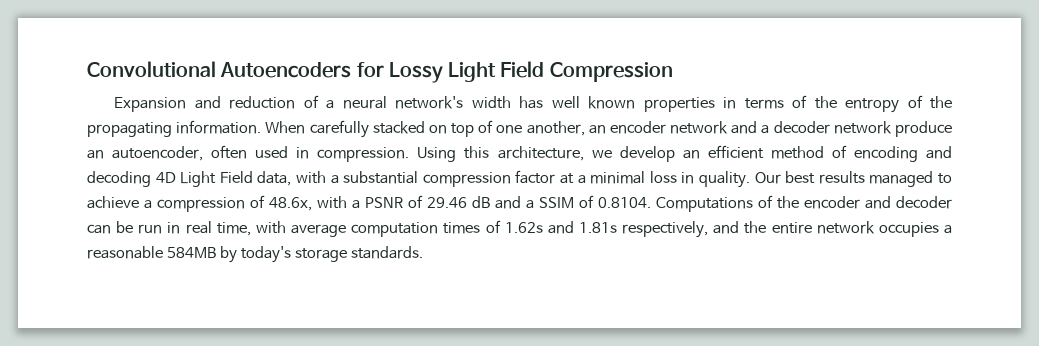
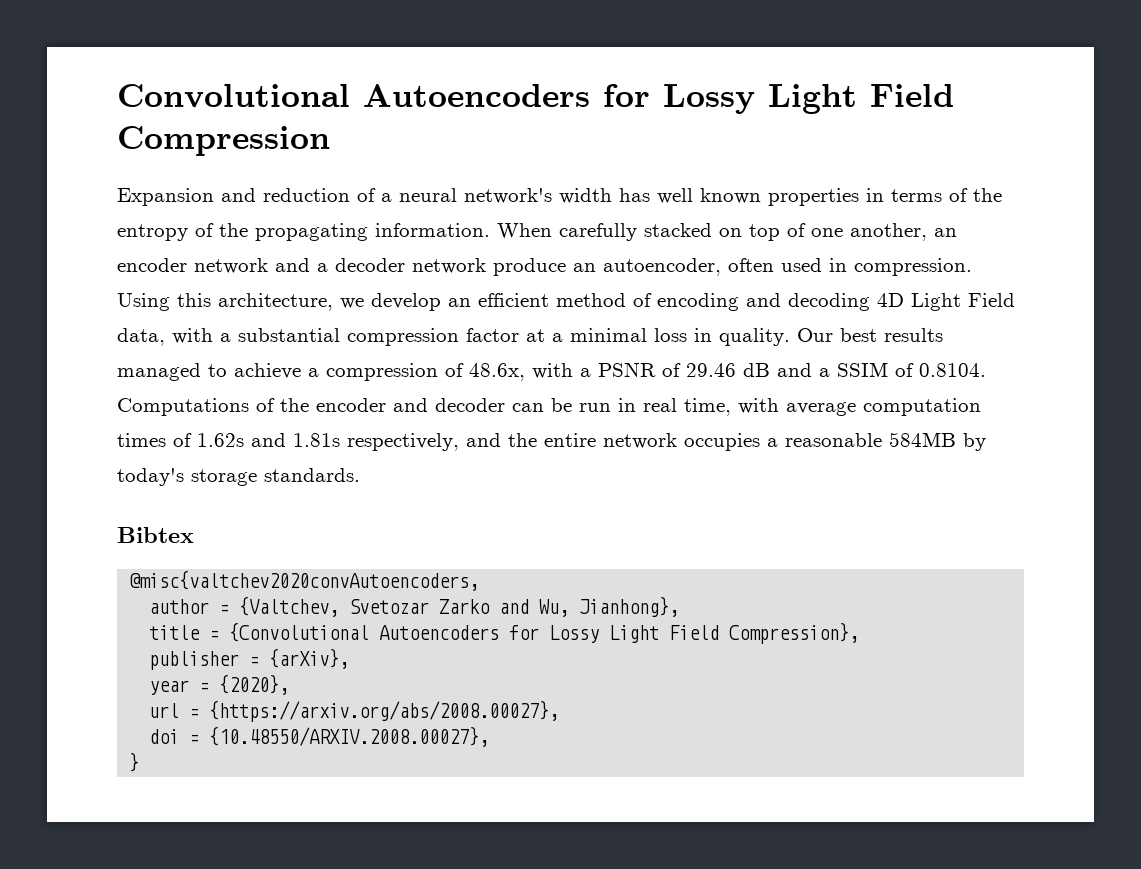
+ Bibtex
+ @misc{valtchev2020convAutoencoders,
+ author = {Valtchev, Svetozar Zarko and Wu, Jianhong},
+ title = {Convolutional Autoencoders for Lossy Light Field Compression},
+ publisher = {arXiv},
+ year = {2020},
+ url = {https://arxiv.org/abs/2008.00027},
+ doi = {10.48550/ARXIV.2008.00027},
+ }

